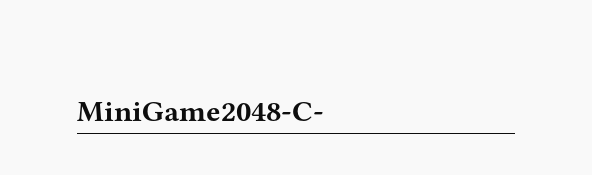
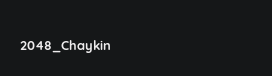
- MiniGame2048-C-
+ 2048_Chaykin

